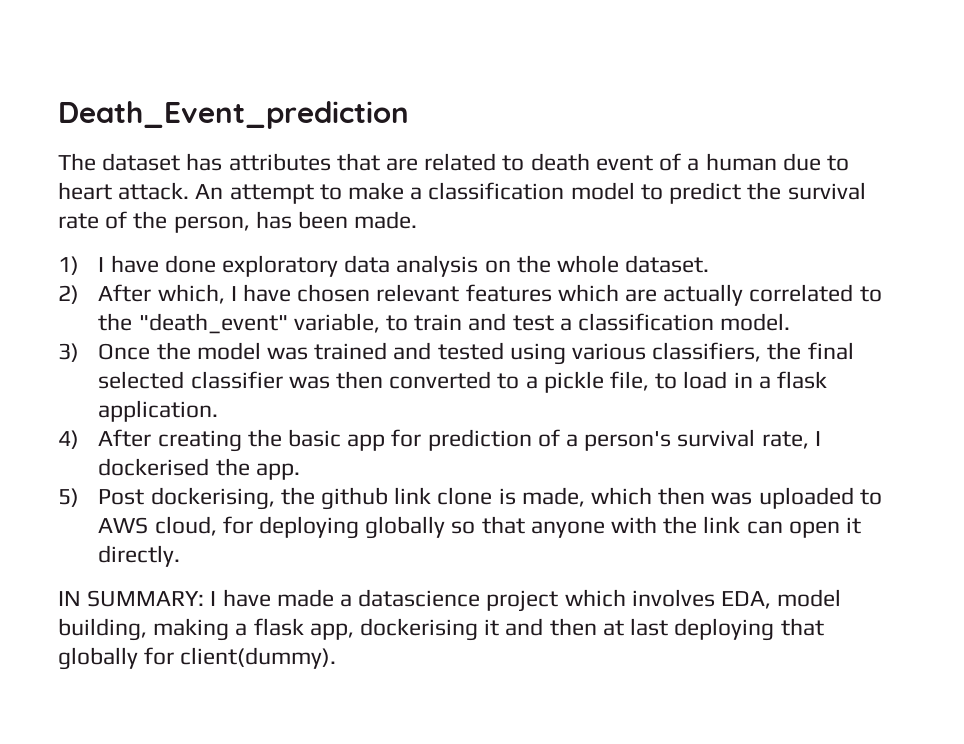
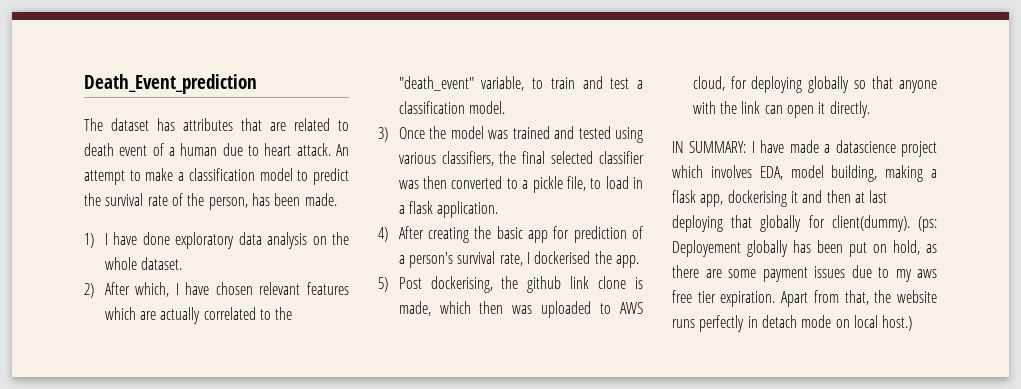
+ (ps: Deployement globally has been put on hold, as there are some payment issues due to my aws free tier expiration. Apart from that, the website runs perfectly in detach mode on local host.)

